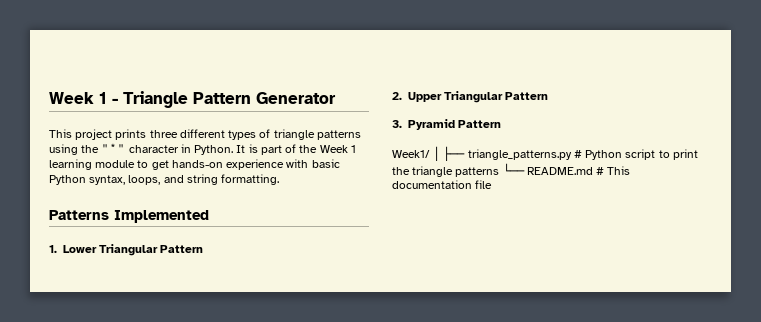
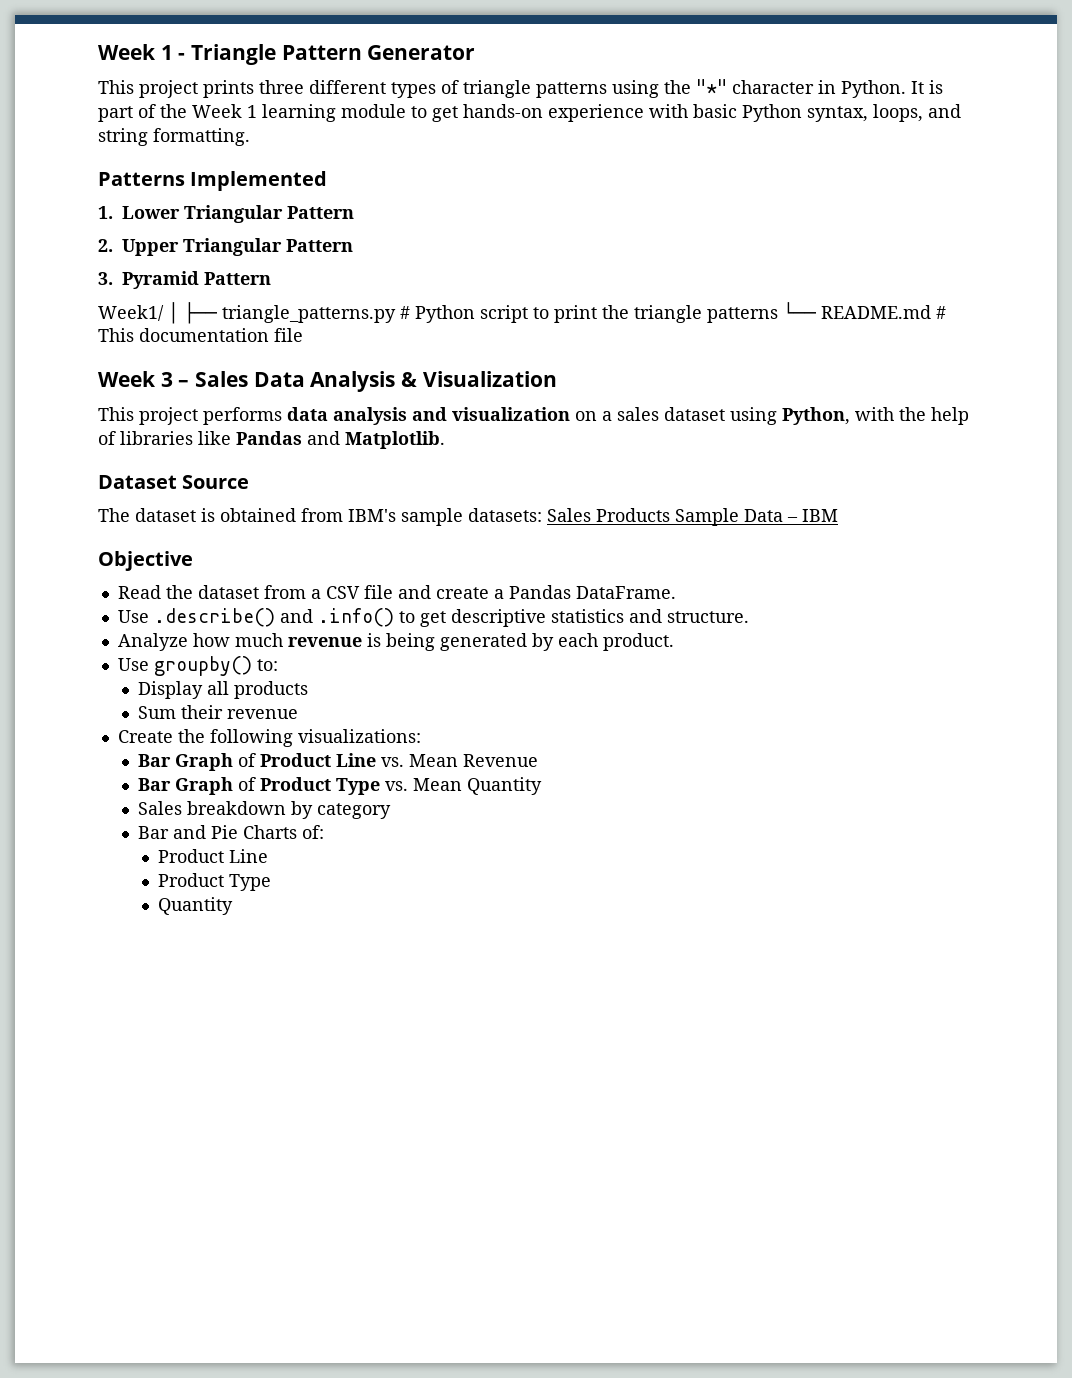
+ Week 3 – Sales Data Analysis & Visualization
+ This project performs data analysis and visualization on a sales dataset using Python, with the help of libraries like Pandas and Matplotlib.
+ Dataset Source
+ The dataset is obtained from IBM's sample datasets: Sales Products Sample Data – IBM
+ Objective
+ Read the dataset from a CSV file and create a Pandas DataFrame.
+ Use .describe() and .info() to get descriptive statistics and structure.
+ Analyze how much revenue is being generated by each product.
+ Use groupby() to:
+ Display all products
+ Sum their revenue
+ Create the following visualizations:
+ Bar Graph of Product Line vs. Mean Revenue
+ Bar Graph of Product Type vs. Mean Quantity
+ Sales breakdown by category
+ Bar and Pie Charts of:
+ Product Line
+ Product Type
+ Quantity

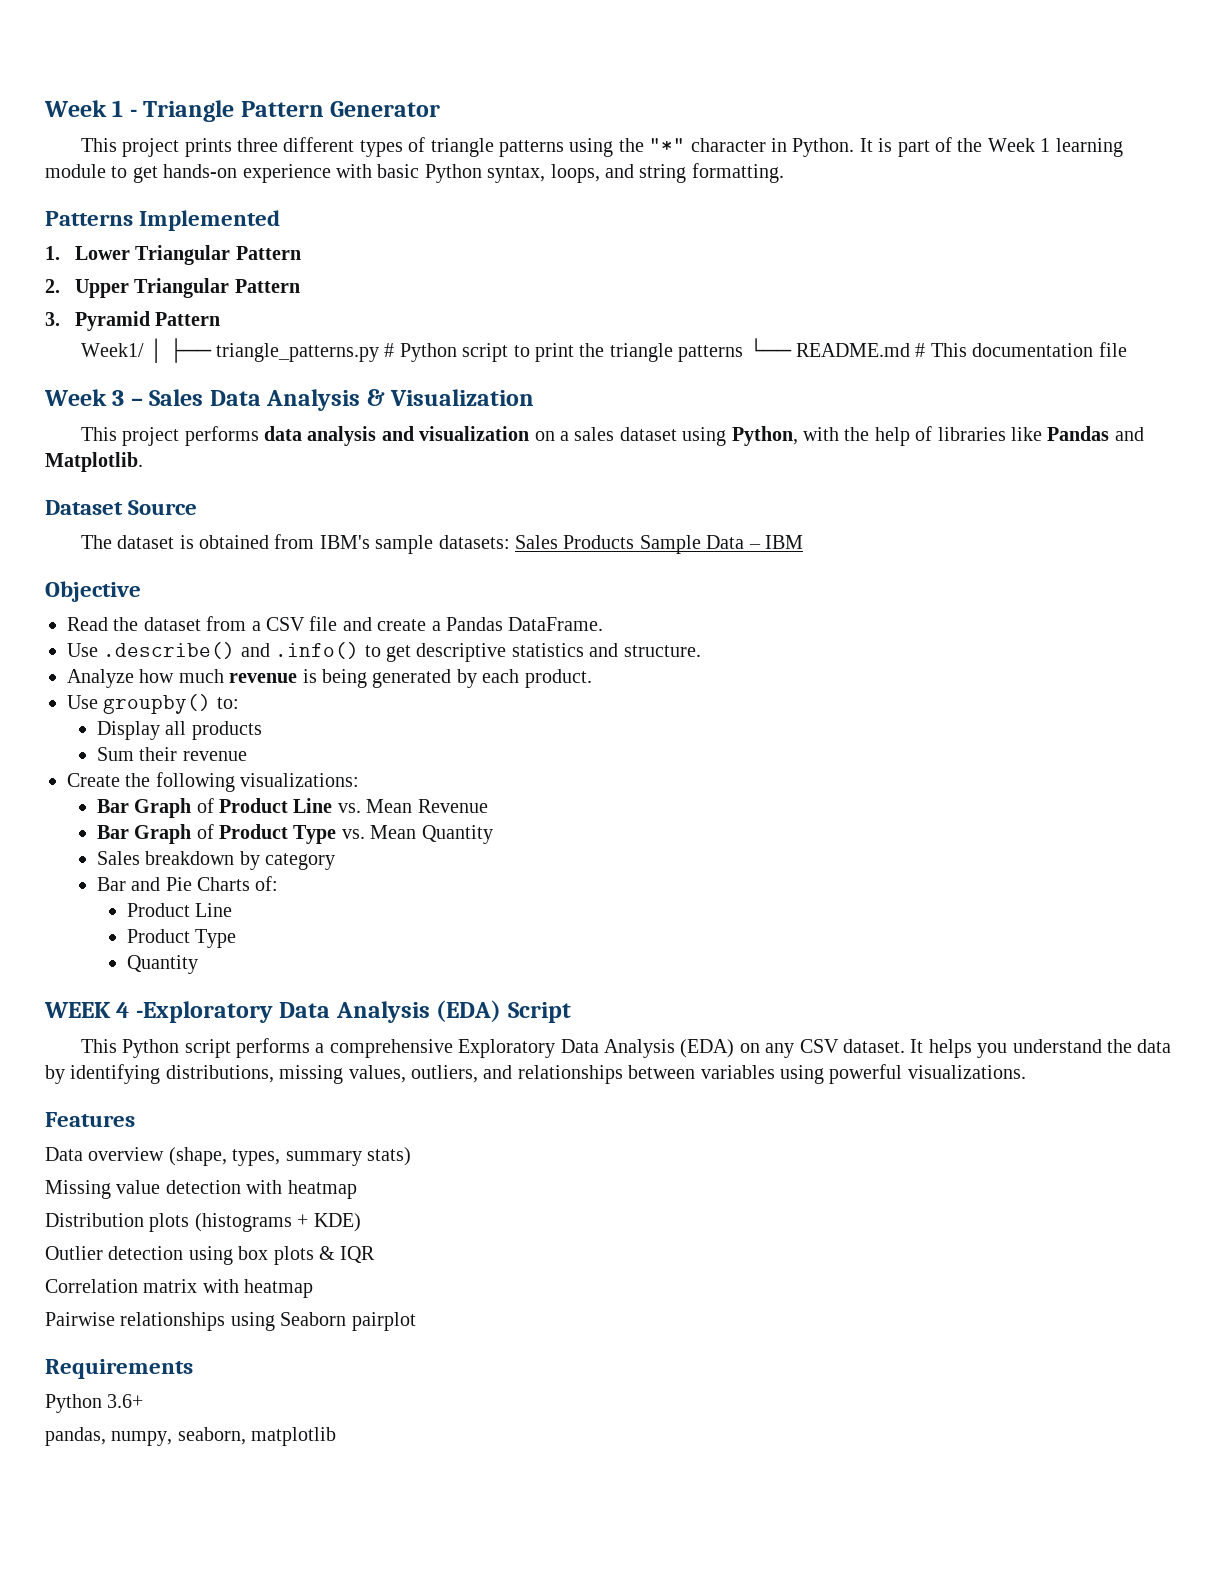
+ WEEK 4 -Exploratory Data Analysis (EDA) Script
+ This Python script performs a comprehensive Exploratory Data Analysis (EDA) on any CSV dataset. It helps you understand the data by identifying distributions, missing values, outliers, and relationships between variables using powerful visualizations.
+ Features
+ Data overview (shape, types, summary stats)
+ Missing value detection with heatmap
+ Distribution plots (histograms + KDE)
+ Outlier detection using box plots & IQR
+ Correlation matrix with heatmap
+ Pairwise relationships using Seaborn pairplot
+ Requirements
+ Python 3.6+
+ pandas, numpy, seaborn, matplotlib

